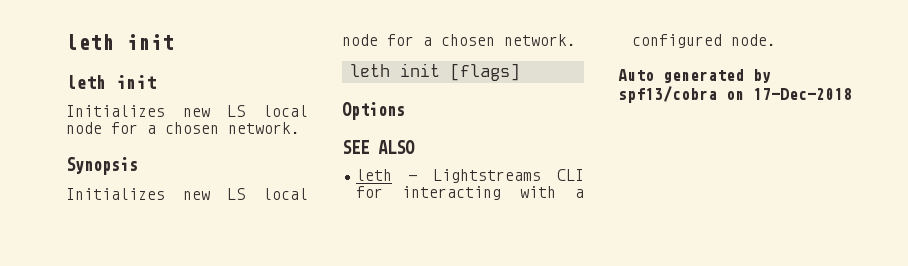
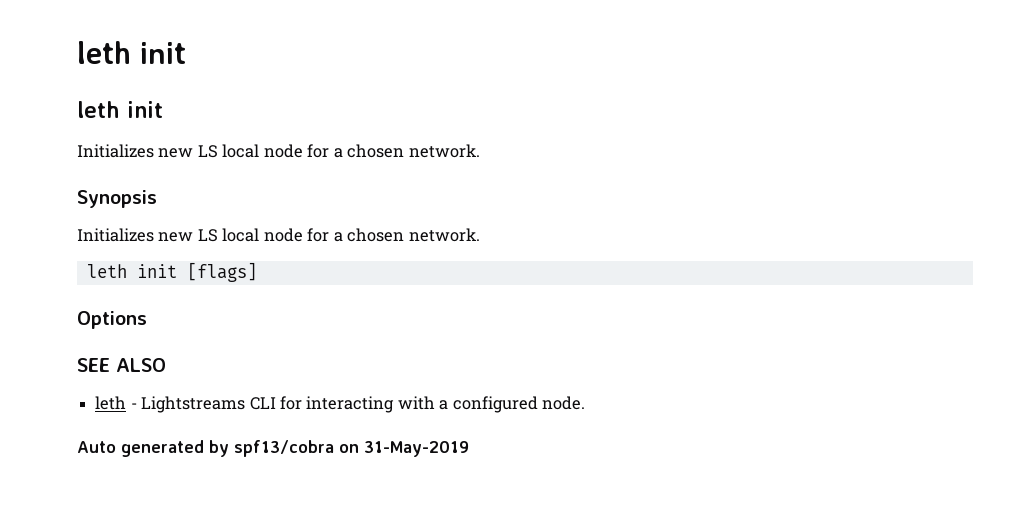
- Auto generated by spf13/cobra on 17-Dec-2018
+ Auto generated by spf13/cobra on 31-May-2019

